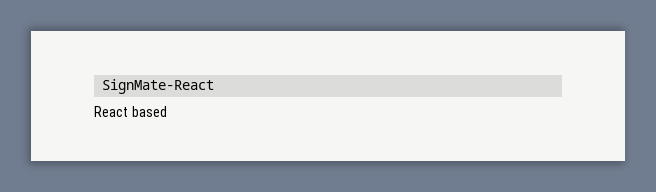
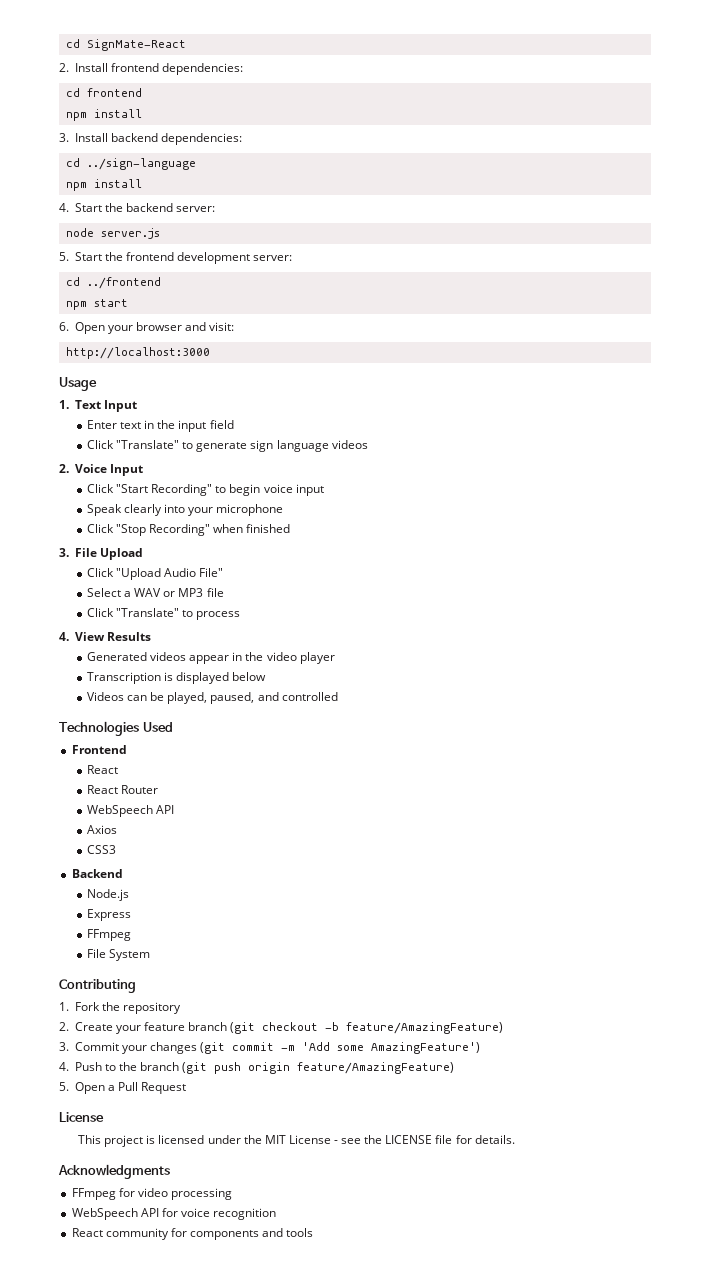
- SignMate-React
+ cd SignMate-React
- React based
+ 2. Install frontend dependencies:
+ cd frontend
+ npm install
+ 3. Install backend dependencies:
+ cd ../sign-language
+ npm install
+ 4. Start the backend server:
+ node server.js
+ 5. Start the frontend development server:
+ cd ../frontend
+ npm start
+ 6. Open your browser and visit:
+ http://localhost:3000
+ Usage
+ 1. Text Input
+ Enter text in the input field
+ Click "Translate" to generate sign language videos
+ 2. Voice Input
+ Click "Start Recording" to begin voice input
+ Speak clearly into your microphone
+ Click "Stop Recording" when finished
+ 3. File Upload
+ Click "Upload Audio File"
+ Select a WAV or MP3 file
+ Click "Translate" to process
+ 4. View Results
+ Generated videos appear in the video player
+ Transcription is displayed below
+ Videos can be played, paused, and controlled
+ Technologies Used
+ Frontend
+ React
+ React Router
+ WebSpeech API
+ Axios
+ CSS3
+ Backend
+ Node.js
+ Express
+ FFmpeg
+ File System
+ Contributing
+ 1. Fork the repository
+ 2. Create your feature branch (git checkout -b feature/AmazingFeature)
+ 3. Commit your changes (git commit -m 'Add some AmazingFeature')
+ 4. Push to the branch (git push origin feature/AmazingFeature)
+ 5. Open a Pull Request
+ License
+ This project is licensed under the MIT License - see the LICENSE file for details.
+ Acknowledgments
+ FFmpeg for video processing
+ WebSpeech API for voice recognition
+ React community for components and tools

